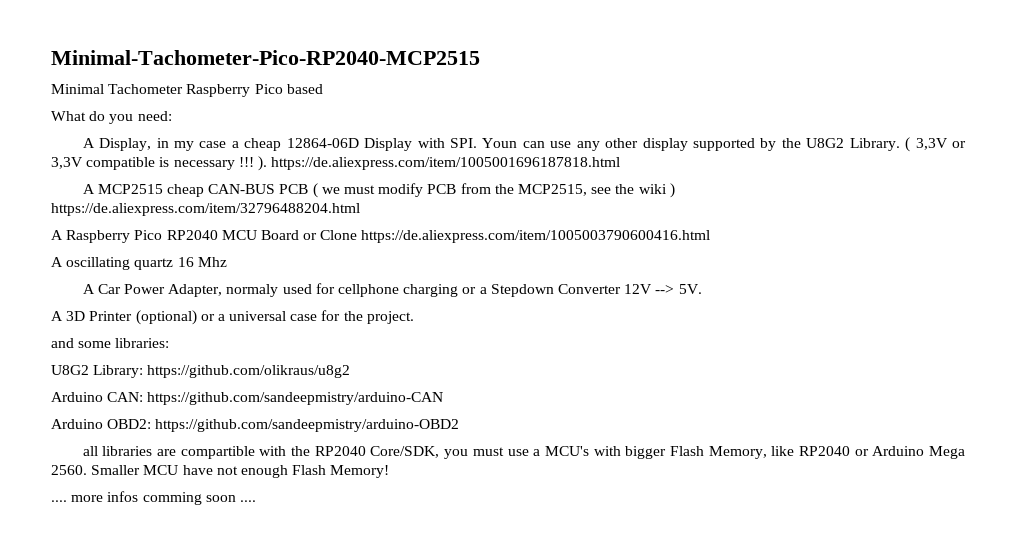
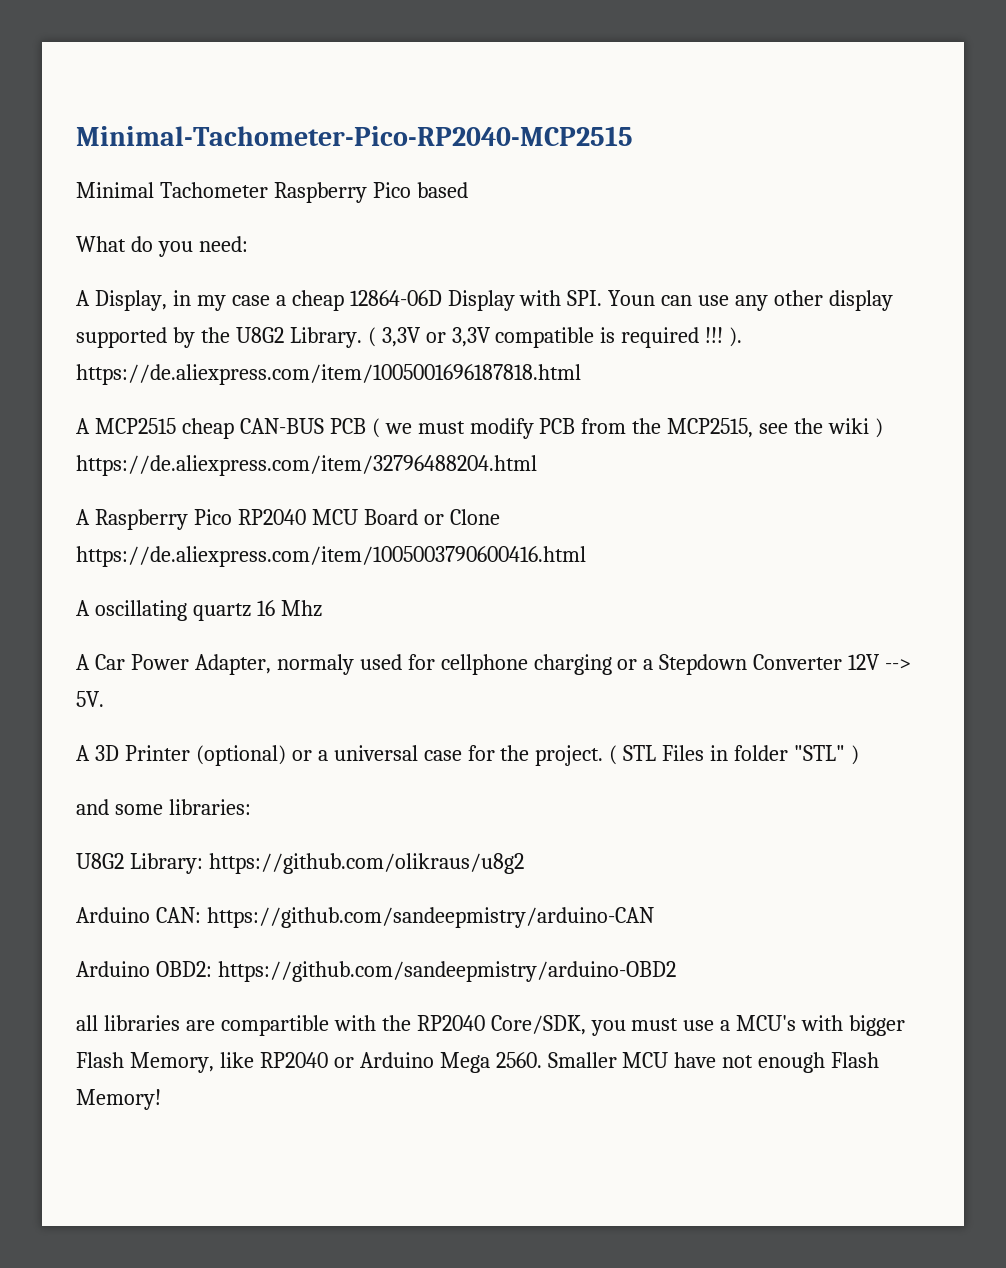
- ( 3,3V or 3,3V compatible is necessary !!! ). https://de.aliexpress.com/item/1005001696187818.html
+ ( 3,3V or 3,3V compatible is required !!! ). https://de.aliexpress.com/item/1005001696187818.html
+ ( STL Files in folder "STL" )
- .... more infos comming soon ....

